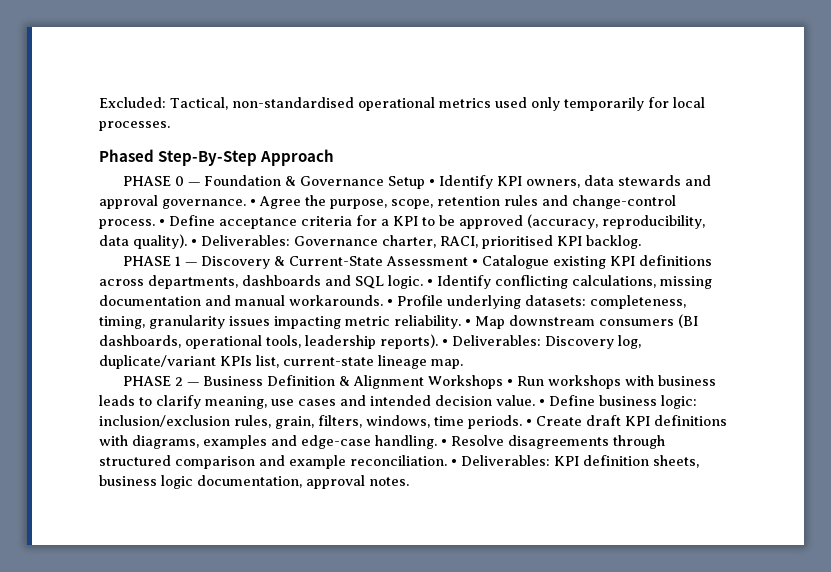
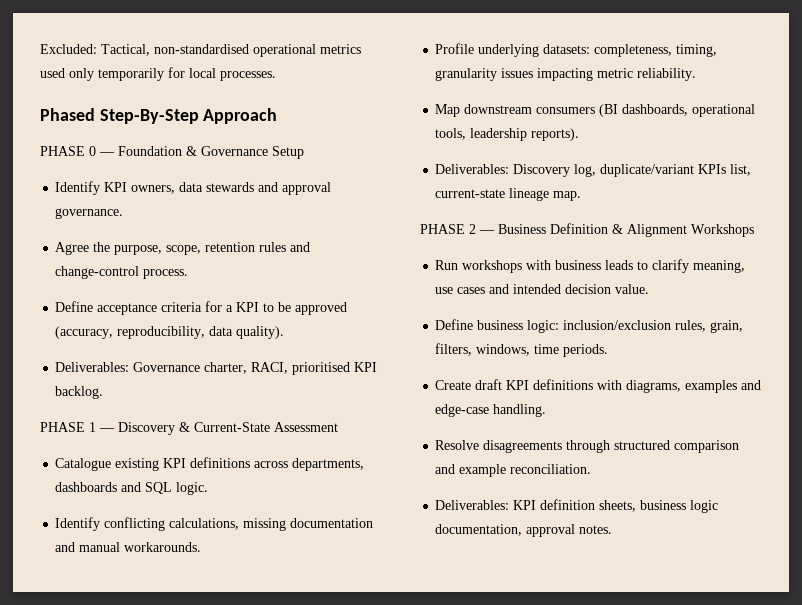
- PHASE 0 — Foundation & Governance Setup • Identify KPI owners, data stewards and approval governance. • Agree the purpose, scope, retention rules and change-control process. • Define acceptance criteria for a KPI to be approved (accuracy, reproducibility, data quality). • Deliverables: Governance charter, RACI, prioritised KPI backlog.
+ PHASE 0 — Foundation & Governance Setup
+ Identify KPI owners, data stewards and approval governance.
+ Agree the purpose, scope, retention rules and change-control process.
+ Define acceptance criteria for a KPI to be approved (accuracy, reproducibility, data quality).
+ Deliverables: Governance charter, RACI, prioritised KPI backlog.
- PHASE 1 — Discovery & Current-State Assessment • Catalogue existing KPI definitions across departments, dashboards and SQL logic. • Identify conflicting calculations, missing documentation and manual workarounds. • Profile underlying datasets: completeness, timing, granularity issues impacting metric reliability. • Map downstream consumers (BI dashboards, operational tools, leadership reports). • Deliverables: Discovery log, duplicate/variant KPIs list, current-state lineage map.
+ PHASE 1 — Discovery & Current-State Assessment
+ Catalogue existing KPI definitions across departments, dashboards and SQL logic.
+ Identify conflicting calculations, missing documentation and manual workarounds.
+ Profile underlying datasets: completeness, timing, granularity issues impacting metric reliability.
+ Map downstream consumers (BI dashboards, operational tools, leadership reports).
+ Deliverables: Discovery log, duplicate/variant KPIs list, current-state lineage map.
- PHASE 2 — Business Definition & Alignment Workshops • Run workshops with business leads to clarify meaning, use cases and intended decision value. • Define business logic: inclusion/exclusion rules, grain, filters, windows, time periods. • Create draft KPI definitions with diagrams, examples and edge-case handling. • Resolve disagreements through structured comparison and example reconciliation. • Deliverables: KPI definition sheets, business logic documentation, approval notes.
+ PHASE 2 — Business Definition & Alignment Workshops
+ Run workshops with business leads to clarify meaning, use cases and intended decision value.
+ Define business logic: inclusion/exclusion rules, grain, filters, windows, time periods.
+ Create draft KPI definitions with diagrams, examples and edge-case handling.
+ Resolve disagreements through structured comparison and example reconciliation.
+ Deliverables: KPI definition sheets, business logic documentation, approval notes.

